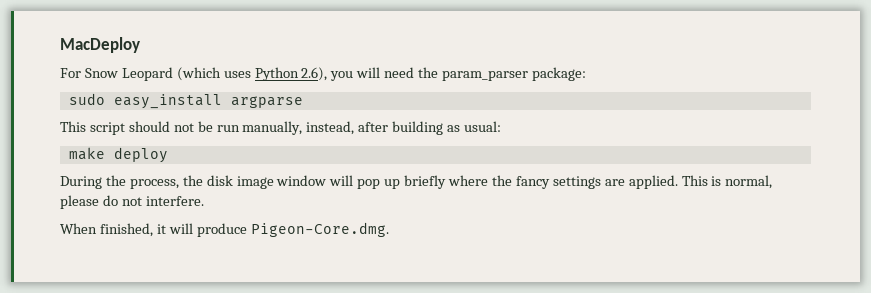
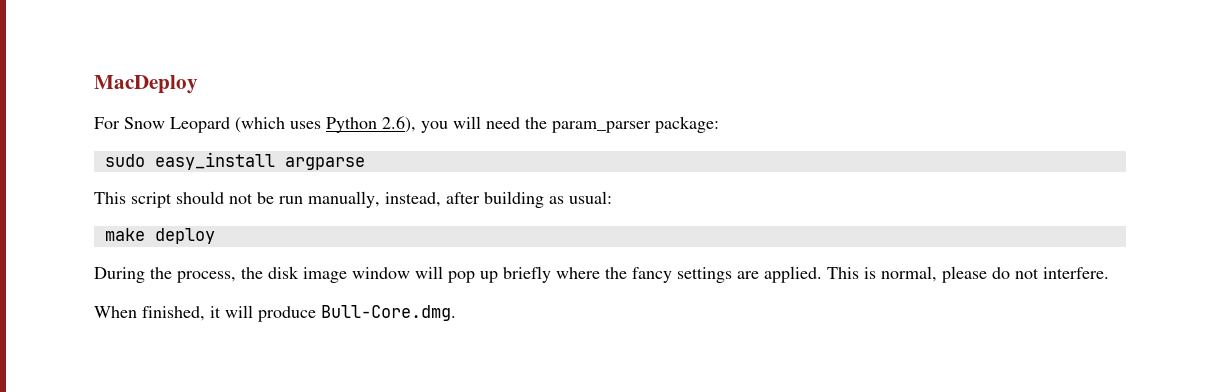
- When finished, it will produce Pigeon-Core.dmg.
+ When finished, it will produce Bull-Core.dmg.

